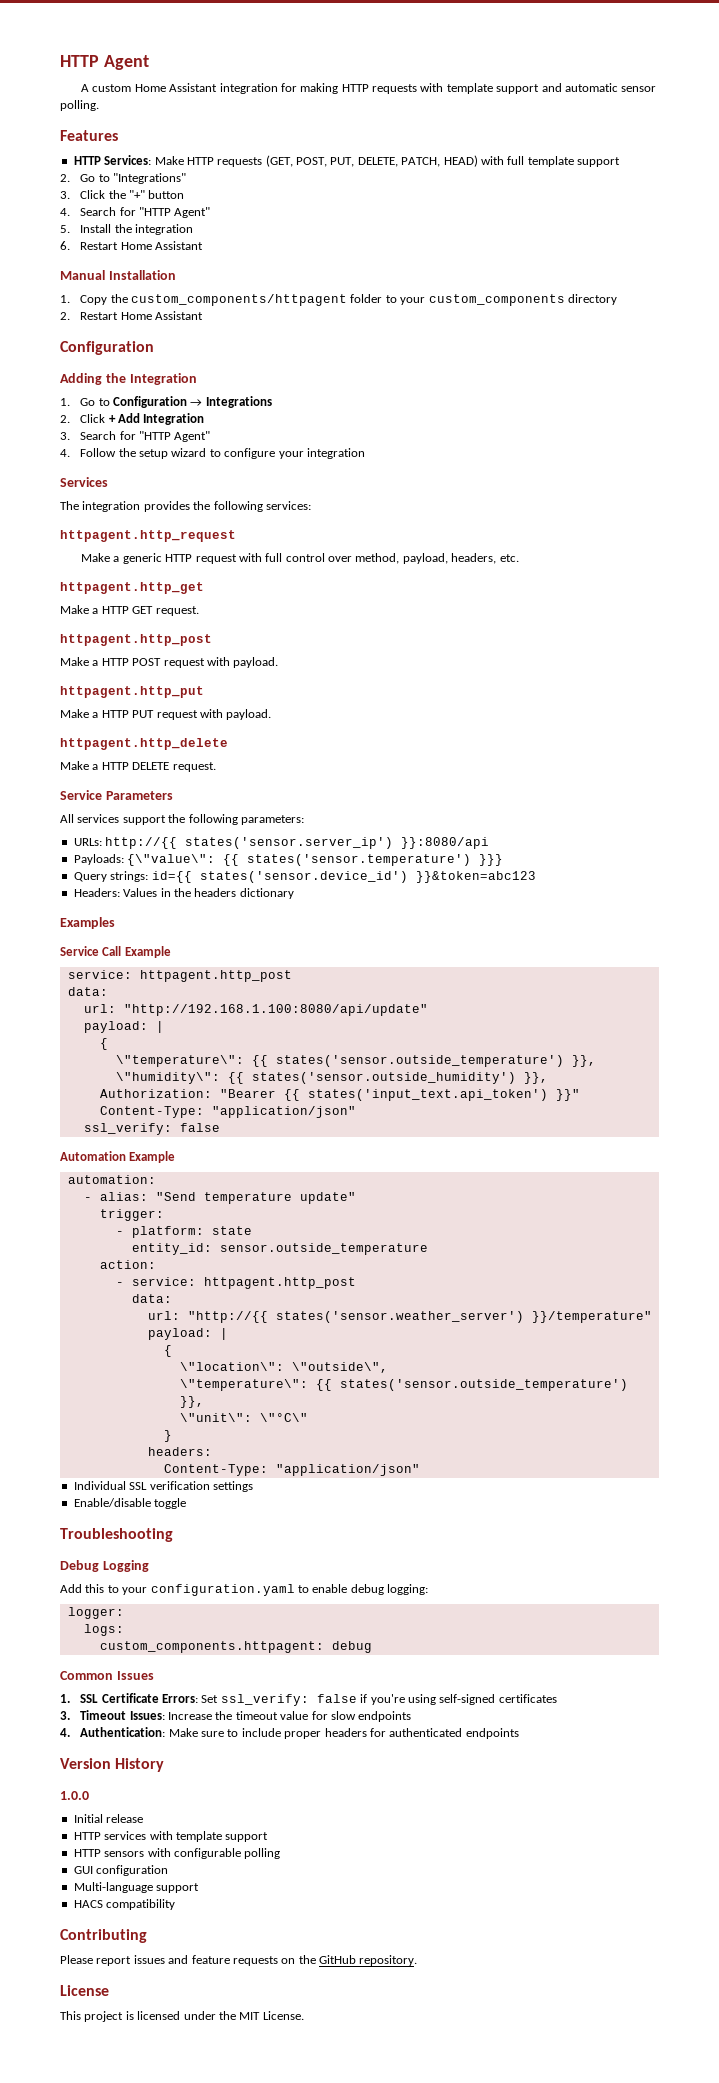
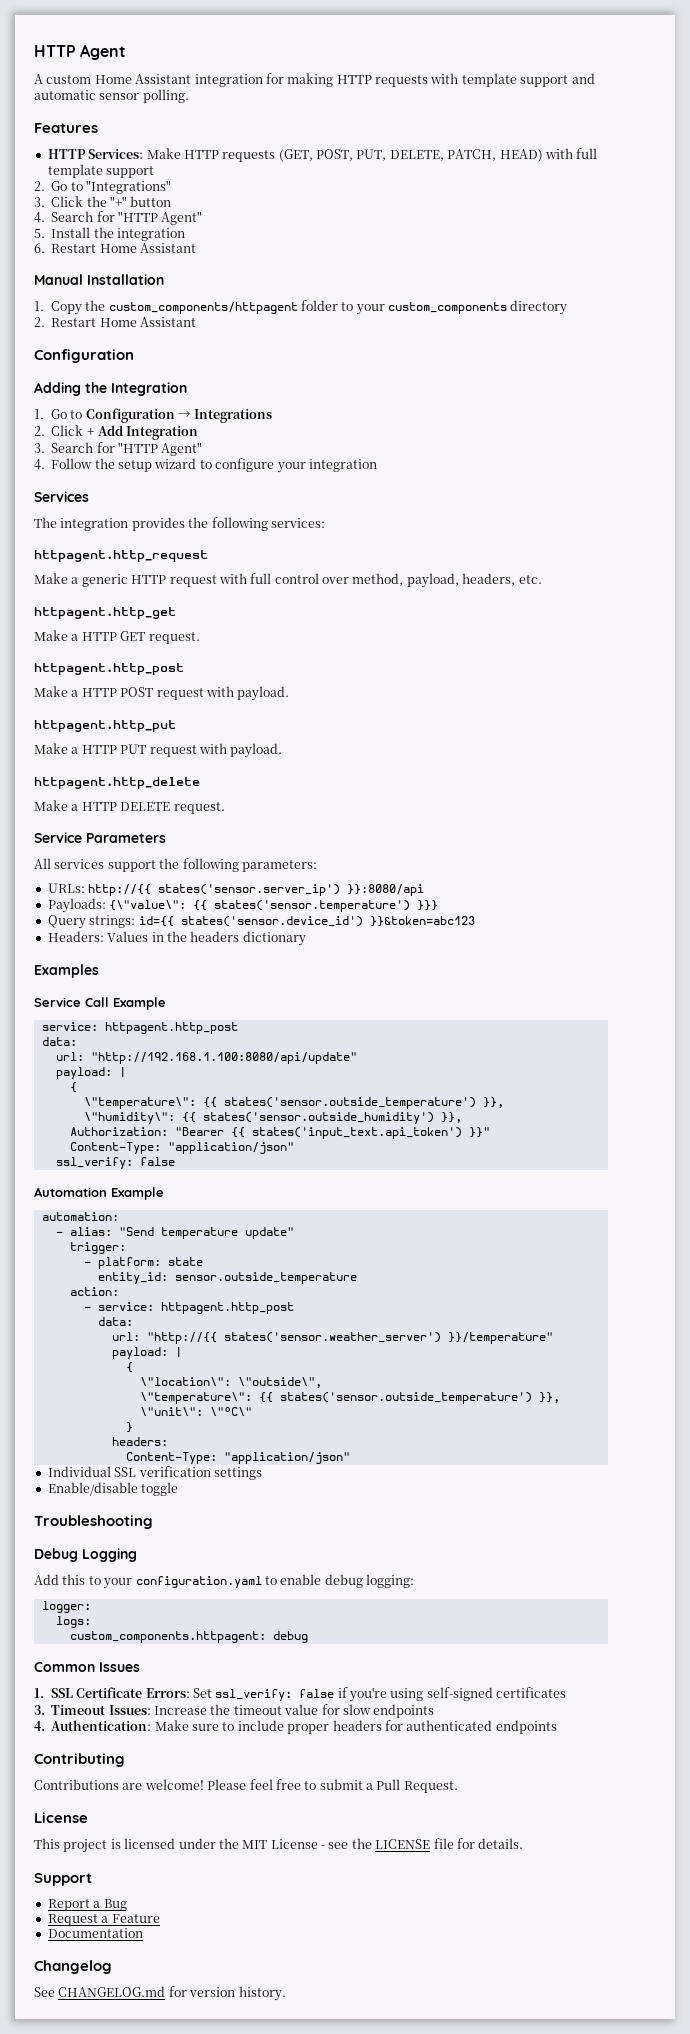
- Version History
- 1.0.0
- Initial release
- HTTP services with template support
- HTTP sensors with configurable polling
- GUI configuration
- Multi-language support
- HACS compatibility
  Contributing
- Please report issues and feature requests on the GitHub repository.
+ Contributions are welcome! Please feel free to submit a Pull Request.
- This project is licensed under the MIT License.
+ This project is licensed under the MIT License - see the LICENSE file for details.
+ Support
+ Report a Bug
+ Request a Feature
+ Documentation
+ Changelog
+ See CHANGELOG.md for version history.

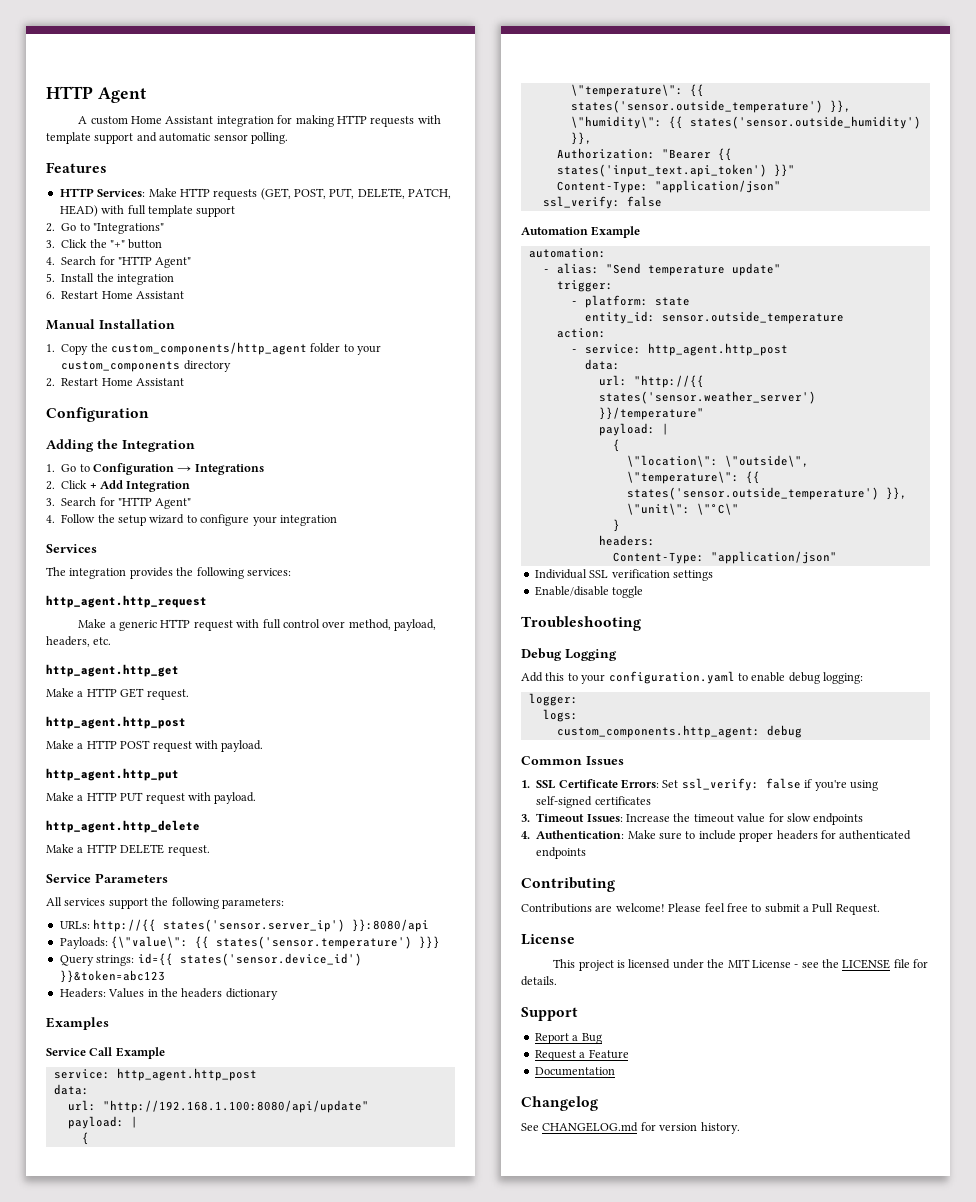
- 1. Copy the custom_components/httpagent folder to your custom_components directory
+ 1. Copy the custom_components/http_agent folder to your custom_components directory
- httpagent.http_request
+ http_agent.http_request
- httpagent.http_get
+ http_agent.http_get
  Make a HTTP GET request.
- httpagent.http_post
+ http_agent.http_post
- httpagent.http_put
+ http_agent.http_put
- httpagent.http_delete
+ http_agent.http_delete
  Service Call Example
- service: httpagent.http_post
+ service: http_agent.http_post
- - service: httpagent.http_post
+ - service: http_agent.http_post
- custom_components.httpagent: debug
+ custom_components.http_agent: debug

